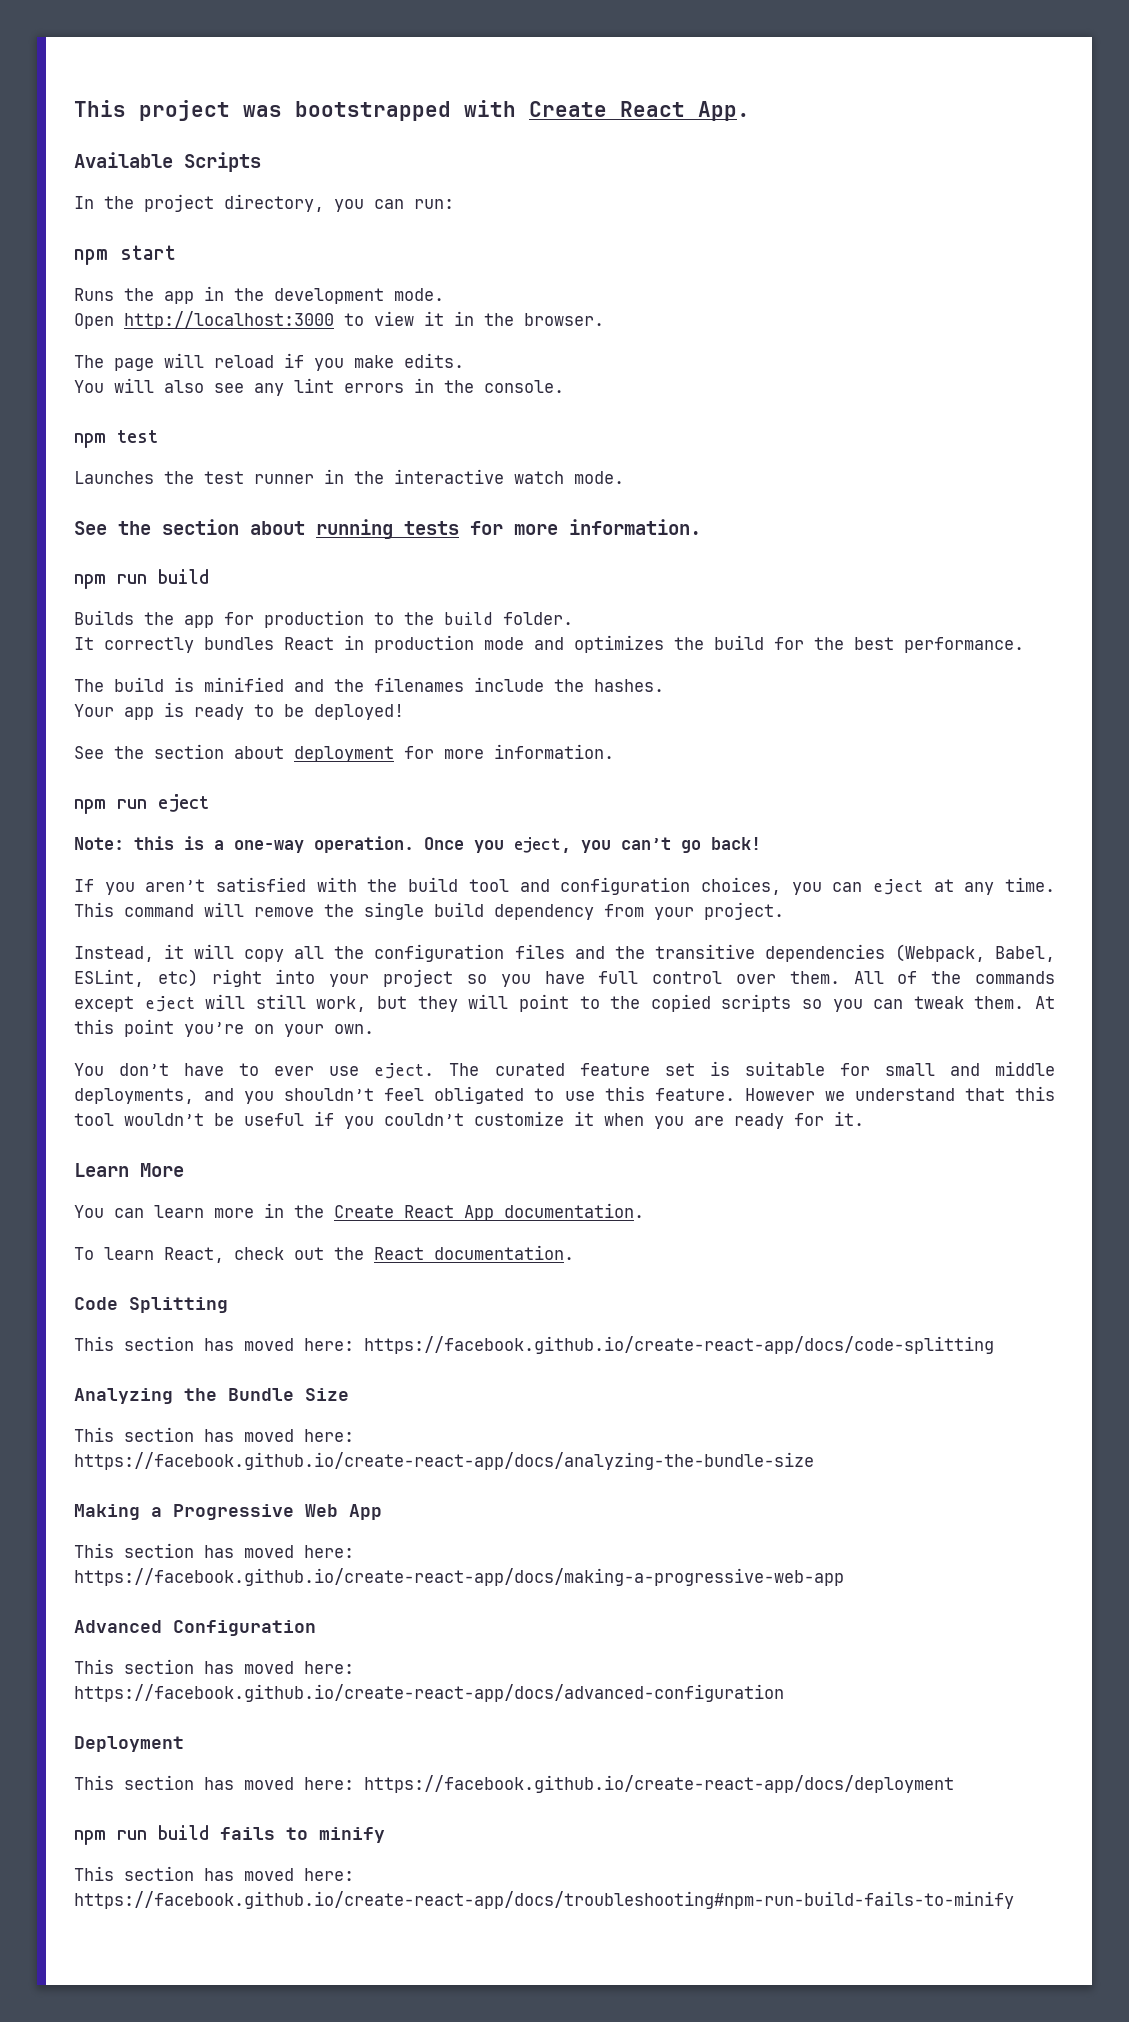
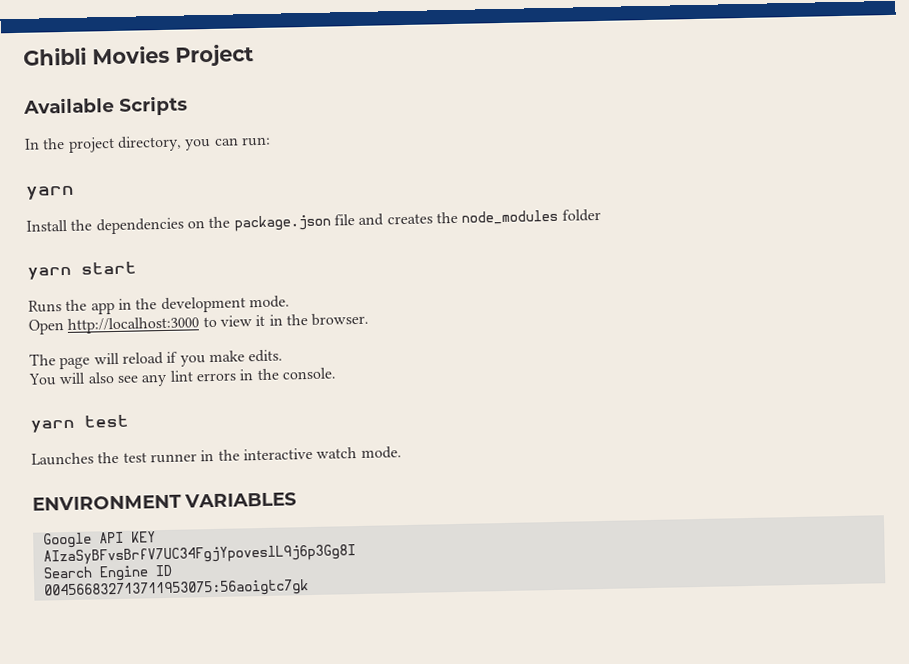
- This project was bootstrapped with Create React App.
+ Ghibli Movies Project
  In the project directory, you can run:
- npm start
+ yarn
+ Install the dependencies on the package.json file and creates the node_modules folder
+ yarn start
- npm test
+ yarn test
- See the section about running tests for more information.
- npm run build
- Builds the app for production to the build folder.
- It correctly bundles React in production mode and optimizes the build for the best performance.
- The build is minified and the filenames include the hashes.
- Your app is ready to be deployed!
- See the section about deployment for more information.
- npm run eject
- Note: this is a one-way operation. Once you eject, you can’t go back!
- If you aren’t satisfied with the build tool and configuration choices, you can eject at any time. This command will remove the single build dependency from your project.
- Instead, it will copy all the configuration files and the transitive dependencies (Webpack, Babel, ESLint, etc) right into your project so you have full control over them. All of the commands except eject will still work, but they will point to the copied scripts so you can tweak them. At this point you’re on your own.
- You don’t have to ever use eject. The curated feature set is suitable for small and middle deployments, and you shouldn’t feel obligated to use this feature. However we understand that this tool wouldn’t be useful if you couldn’t customize it when you are ready for it.
- Learn More
- You can learn more in the Create React App documentation.
- To learn React, check out the React documentation.
- Code Splitting
- This section has moved here: https://facebook.github.io/create-react-app/docs/code-splitting
- Analyzing the Bundle Size
- This section has moved here: https://facebook.github.io/create-react-app/docs/analyzing-the-bundle-size
- Making a Progressive Web App
- This section has moved here: https://facebook.github.io/create-react-app/docs/making-a-progressive-web-app
- Advanced Configuration
- This section has moved here: https://facebook.github.io/create-react-app/docs/advanced-configuration
- Deployment
- This section has moved here: https://facebook.github.io/create-react-app/docs/deployment
- npm run build fails to minify
- This section has moved here: https://facebook.github.io/create-react-app/docs/troubleshooting#npm-run-build-fails-to-minify
+ ENVIRONMENT VARIABLES
+ Google API KEY
+ AIzaSyBFvsBrfV7UC34FgjYpoveslL9j6p3Gg8I
+ Search Engine ID
+ 004566832713711953075:56aoigtc7gk

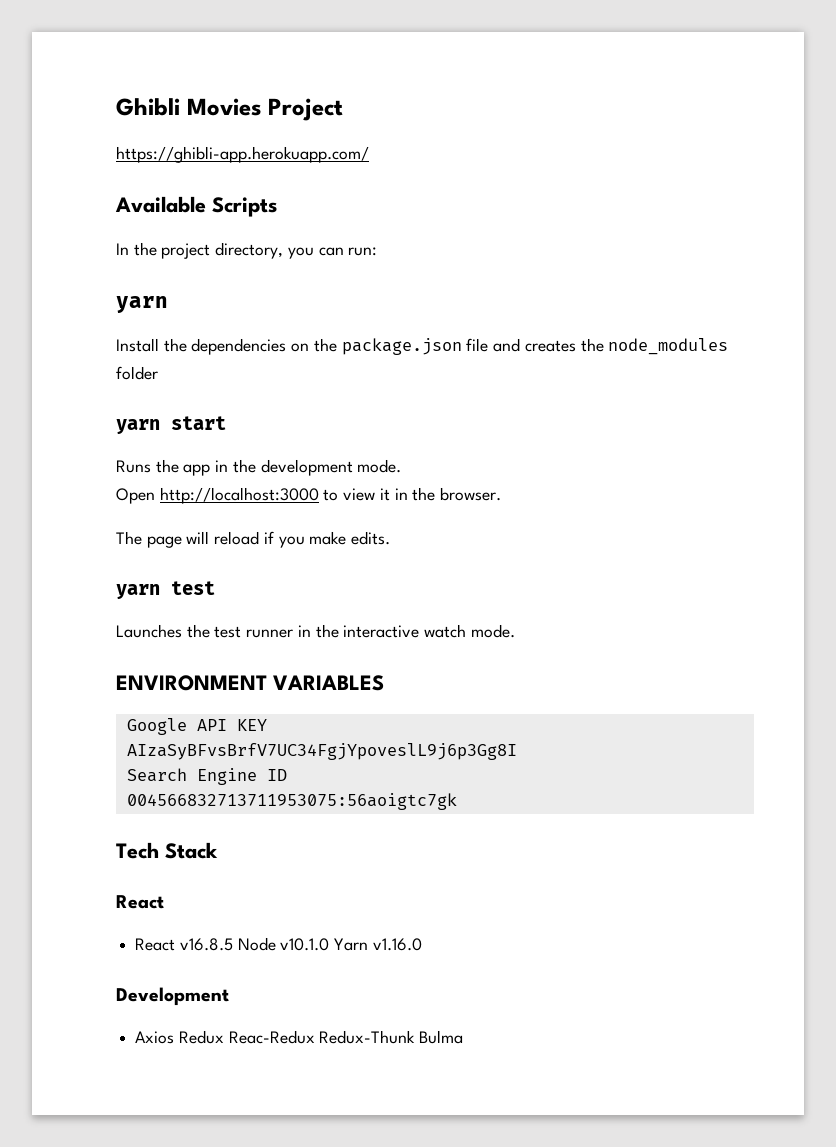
+ https://ghibli-app.herokuapp.com/
- You will also see any lint errors in the console.
+ Tech Stack
+ React
+ React v16.8.5 Node v10.1.0 Yarn v1.16.0
+ Development
+ Axios Redux Reac-Redux Redux-Thunk Bulma

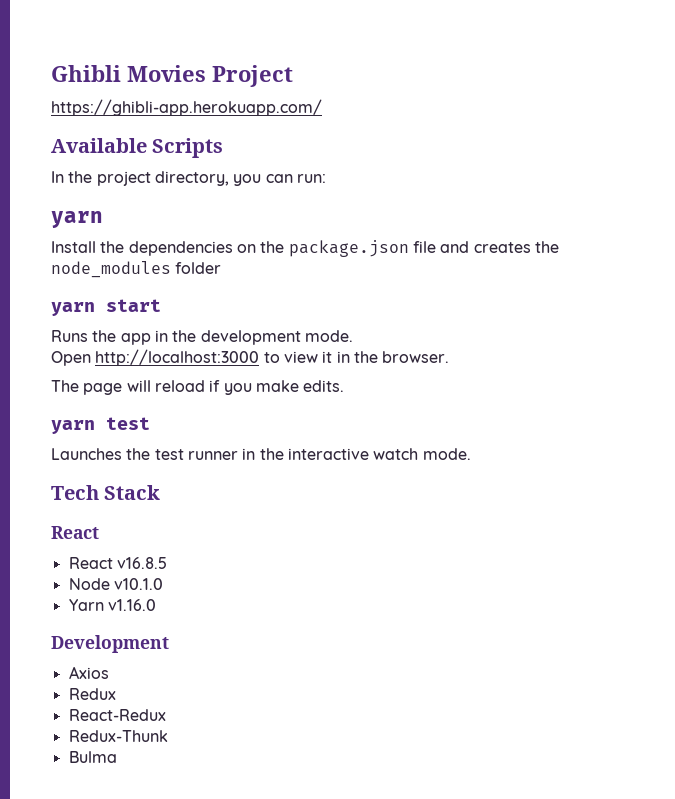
- ENVIRONMENT VARIABLES
- Google API KEY
- AIzaSyBFvsBrfV7UC34FgjYpoveslL9j6p3Gg8I
- Search Engine ID
- 004566832713711953075:56aoigtc7gk
- React v16.8.5 Node v10.1.0 Yarn v1.16.0
+ React v16.8.5
+ Node v10.1.0
+ Yarn v1.16.0
- Axios Redux Reac-Redux Redux-Thunk Bulma
+ Axios
+ Redux
+ React-Redux
+ Redux-Thunk
+ Bulma

